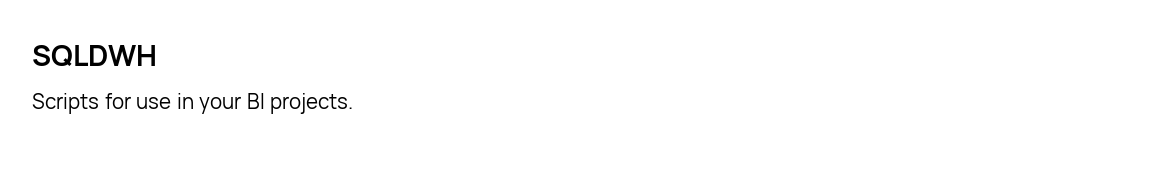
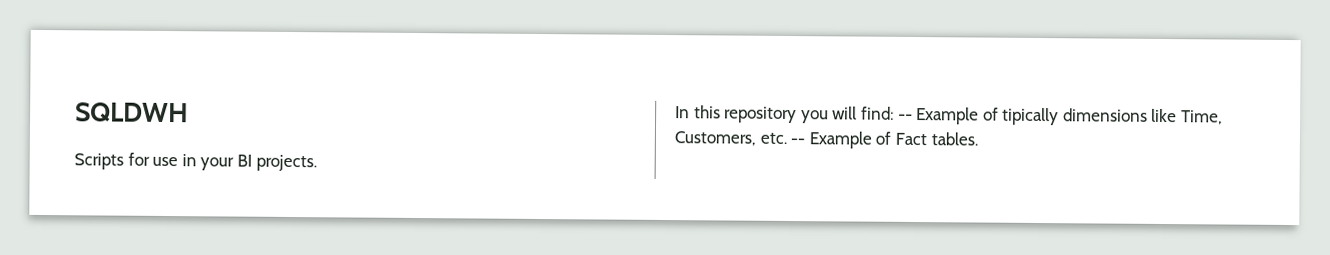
+ In this repository you will find: -- Example of tipically dimensions like Time, Customers, etc. -- Example of Fact tables.

